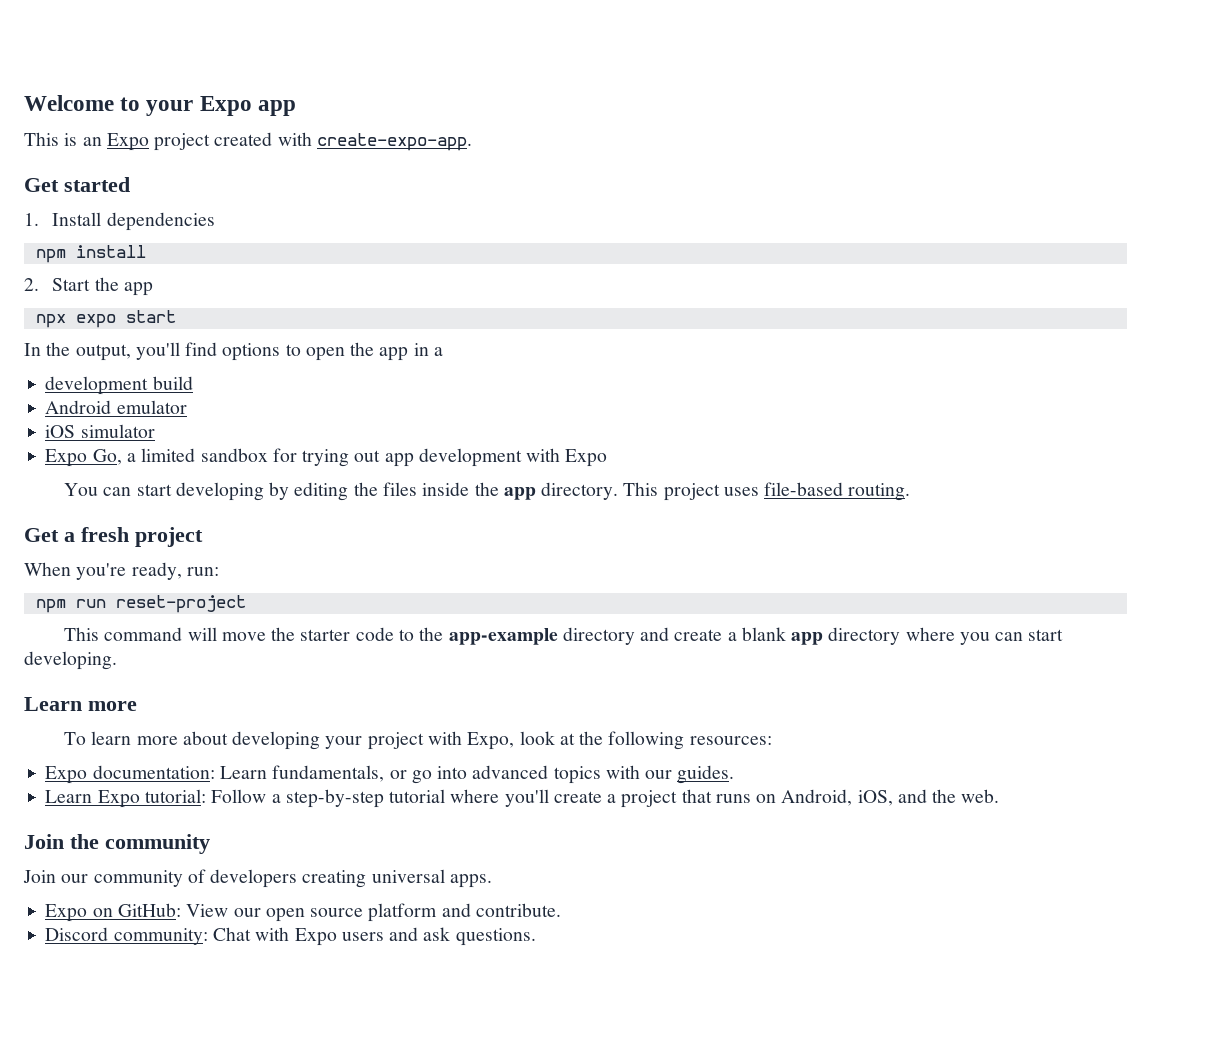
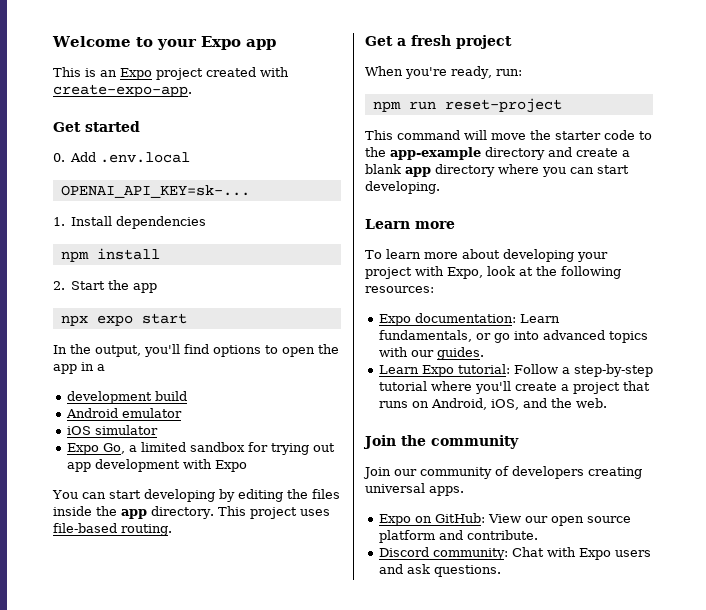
+ 0. Add .env.local
+ OPENAI_API_KEY=sk-...

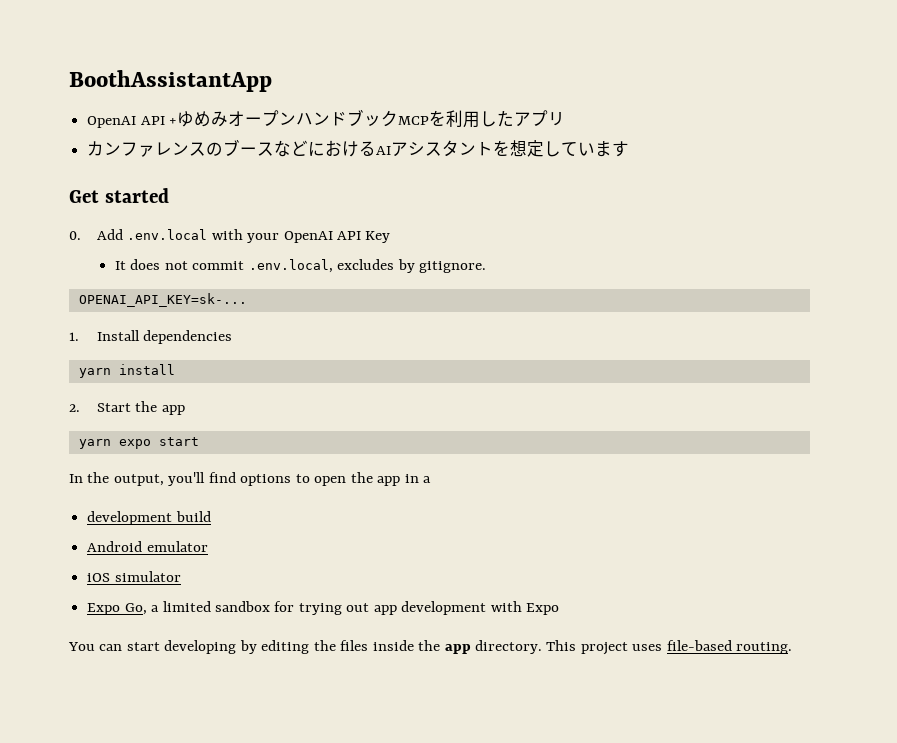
- Welcome to your Expo app
- This is an Expo project created with create-expo-app.
+ BoothAssistantApp
+ OpenAI API +ゆめみオープンハンドブックMCPを利用したアプリ
+ カンファレンスのブースなどにおけるAIアシスタントを想定しています
- 0. Add .env.local
+ 0. Add .env.local with your OpenAI API Key
+ It does not commit .env.local, excludes by gitignore.
- npm install
+ yarn install
- npx expo start
+ yarn expo start
- Get a fresh project
- When you're ready, run:
- npm run reset-project
- This command will move the starter code to the app-example directory and create a blank app directory where you can start developing.
- Learn more
- To learn more about developing your project with Expo, look at the following resources:
- Expo documentation: Learn fundamentals, or go into advanced topics with our guides.
- Learn Expo tutorial: Follow a step-by-step tutorial where you'll create a project that runs on Android, iOS, and the web.
- Join the community
- Join our community of developers creating universal apps.
- Expo on GitHub: View our open source platform and contribute.
- Discord community: Chat with Expo users and ask questions.

